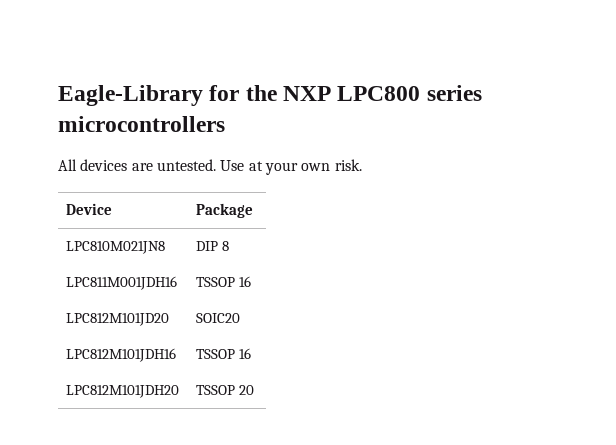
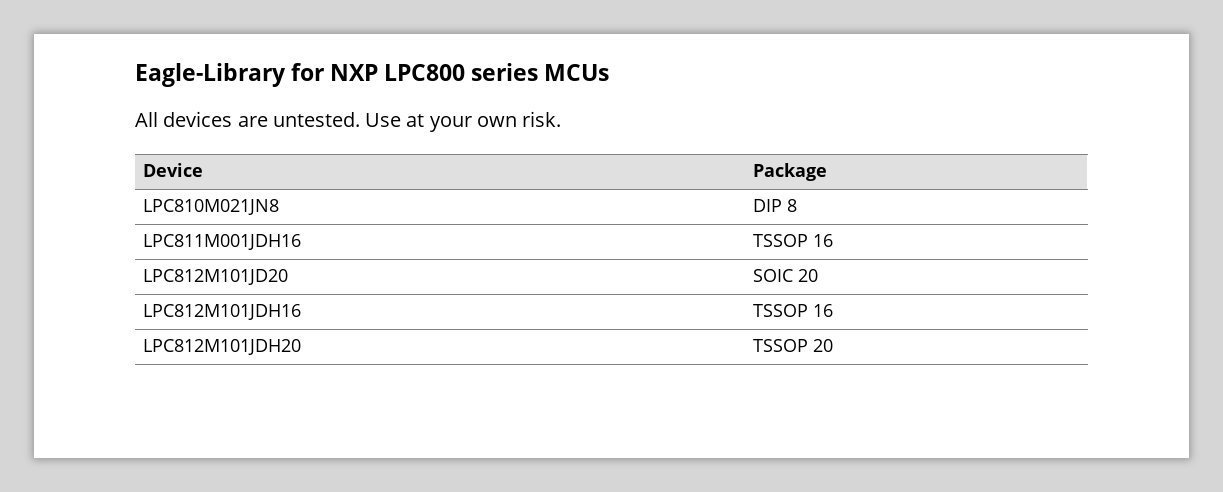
- Eagle-Library for the NXP LPC800 series microcontrollers
+ Eagle-Library for NXP LPC800 series MCUs
- LPC812M101JD20 | SOIC20
+ LPC812M101JD20 | SOIC 20

